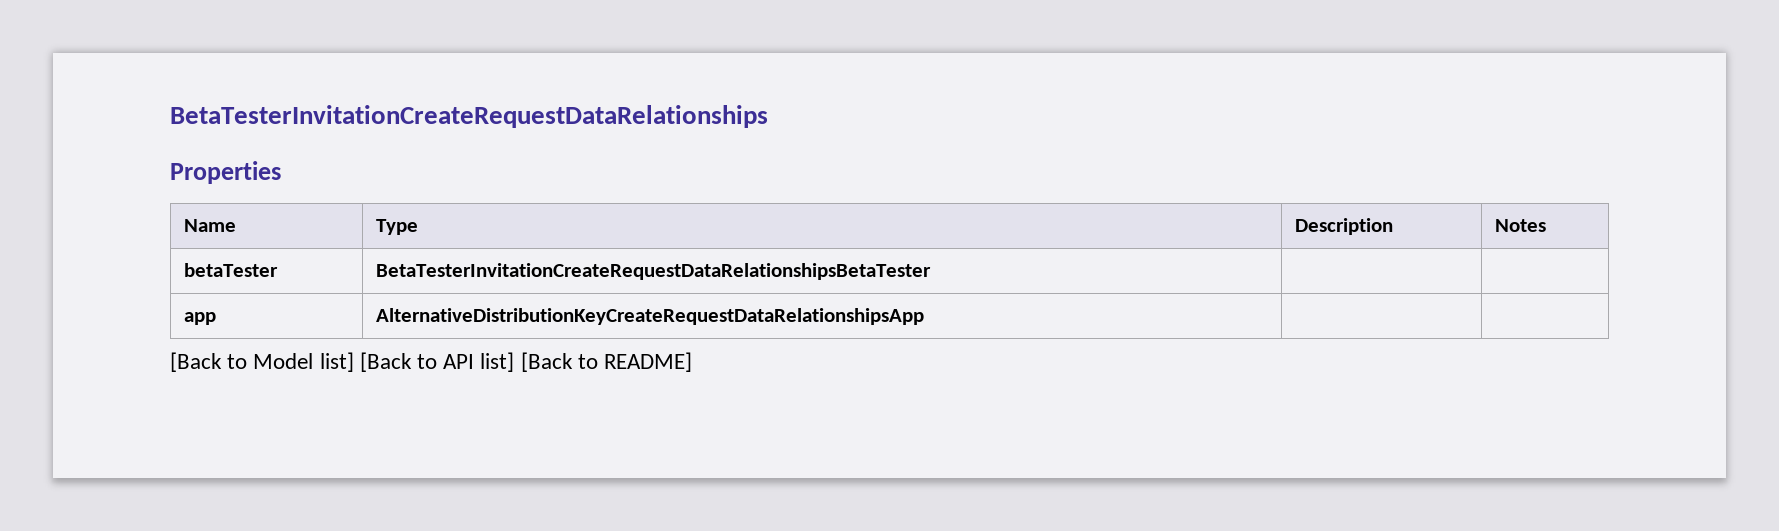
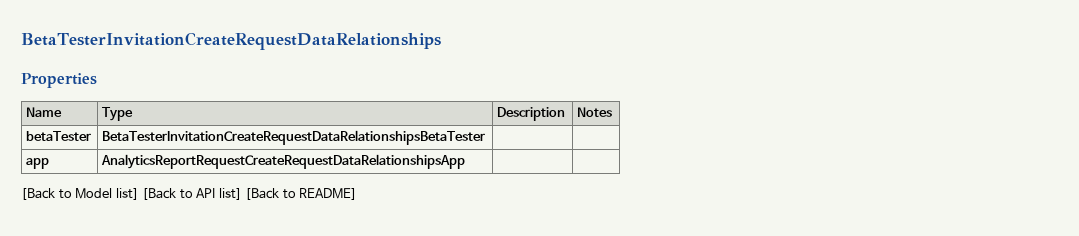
- app | AlternativeDistributionKeyCreateRequestDataRelationshipsApp | |
+ app | AnalyticsReportRequestCreateRequestDataRelationshipsApp | |

